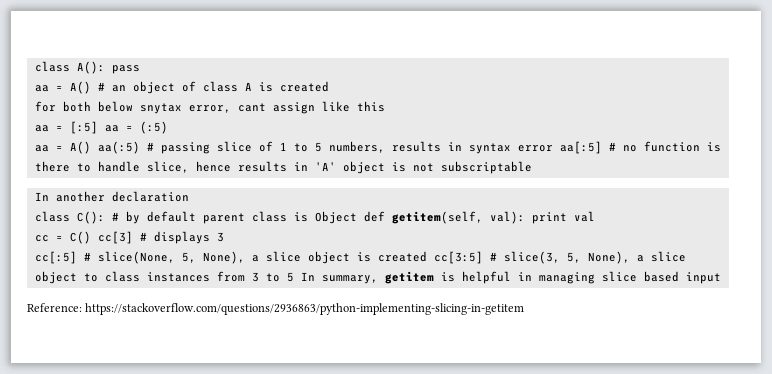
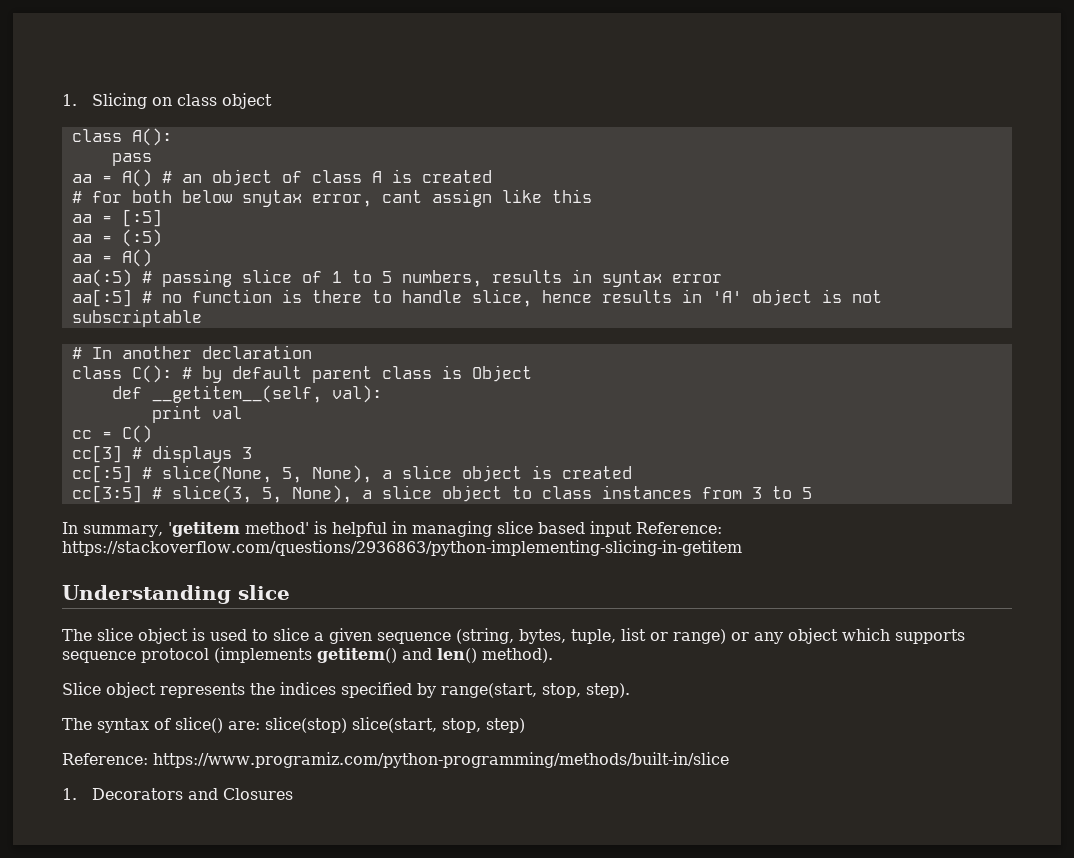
+ 1. Slicing on class object
- class A(): pass
+ class A():
+ pass
- for both below snytax error, cant assign like this
+ # for both below snytax error, cant assign like this
- aa = [:5] aa = (:5)
- aa = A() aa(:5) # passing slice of 1 to 5 numbers, results in syntax error aa[:5] # no function is there to handle slice, hence results in 'A' object is not subscriptable
+ aa = [:5]
+ aa = (:5)
+ aa = A()
+ aa(:5) # passing slice of 1 to 5 numbers, results in syntax error
+ aa[:5] # no function is there to handle slice, hence results in 'A' object is not subscriptable
- In another declaration
+ # In another declaration
- class C(): # by default parent class is Object def getitem(self, val): print val
+ class C(): # by default parent class is Object
+ def __getitem__(self, val):
+ print val
- cc = C() cc[3] # displays 3
+ cc = C()
+ cc[3] # displays 3
- cc[:5] # slice(None, 5, None), a slice object is created cc[3:5] # slice(3, 5, None), a slice object to class instances from 3 to 5 In summary, getitem is helpful in managing slice based input
- Reference: https://stackoverflow.com/questions/2936863/python-implementing-slicing-in-getitem
+ cc[:5] # slice(None, 5, None), a slice object is created
+ cc[3:5] # slice(3, 5, None), a slice object to class instances from 3 to 5
+ In summary, 'getitem method' is helpful in managing slice based input Reference: https://stackoverflow.com/questions/2936863/python-implementing-slicing-in-getitem
+ Understanding slice
+ The slice object is used to slice a given sequence (string, bytes, tuple, list or range) or any object which supports sequence protocol (implements getitem() and len() method).
+ Slice object represents the indices specified by range(start, stop, step).
+ The syntax of slice() are: slice(stop) slice(start, stop, step)
+ Reference: https://www.programiz.com/python-programming/methods/built-in/slice
+ 1. Decorators and Closures

